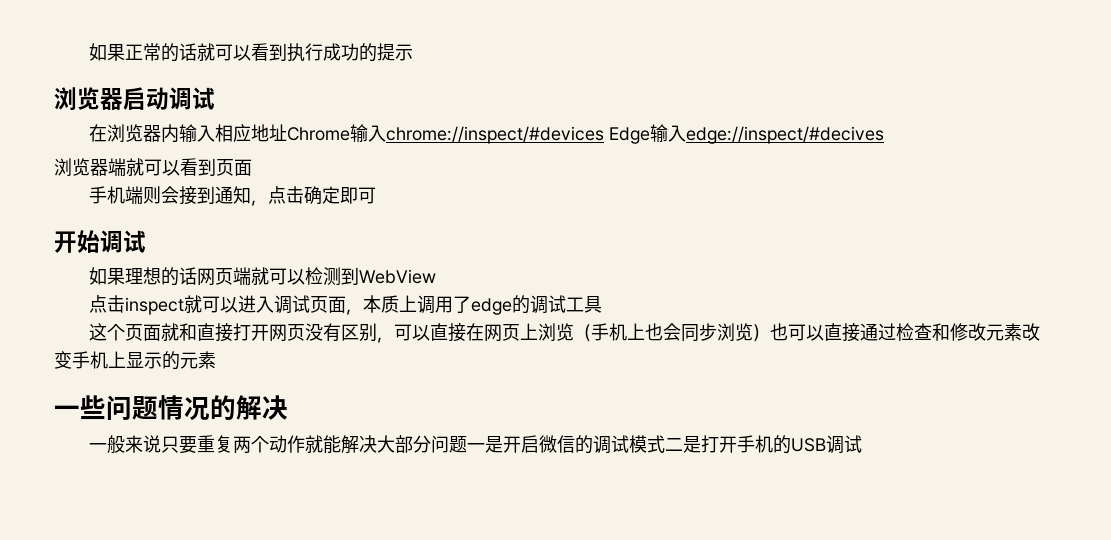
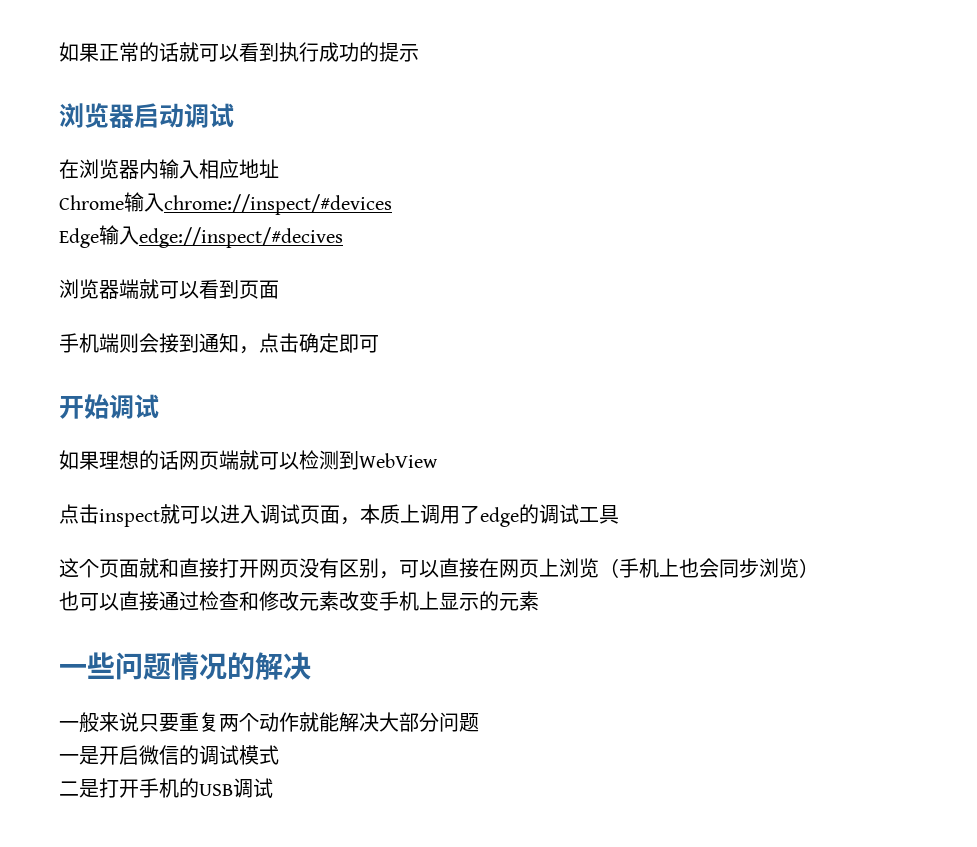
- 在浏览器内输入相应地址Chrome输入chrome://inspect/#devices Edge输入edge://inspect/#decives
+ 在浏览器内输入相应地址
+ Chrome输入chrome://inspect/#devices
+ Edge输入edge://inspect/#decives
- 这个页面就和直接打开网页没有区别，可以直接在网页上浏览（手机上也会同步浏览）也可以直接通过检查和修改元素改变手机上显示的元素
+ 这个页面就和直接打开网页没有区别，可以直接在网页上浏览（手机上也会同步浏览）
+ 也可以直接通过检查和修改元素改变手机上显示的元素
- 一般来说只要重复两个动作就能解决大部分问题一是开启微信的调试模式二是打开手机的USB调试
+ 一般来说只要重复两个动作就能解决大部分问题
+ 一是开启微信的调试模式
+ 二是打开手机的USB调试

